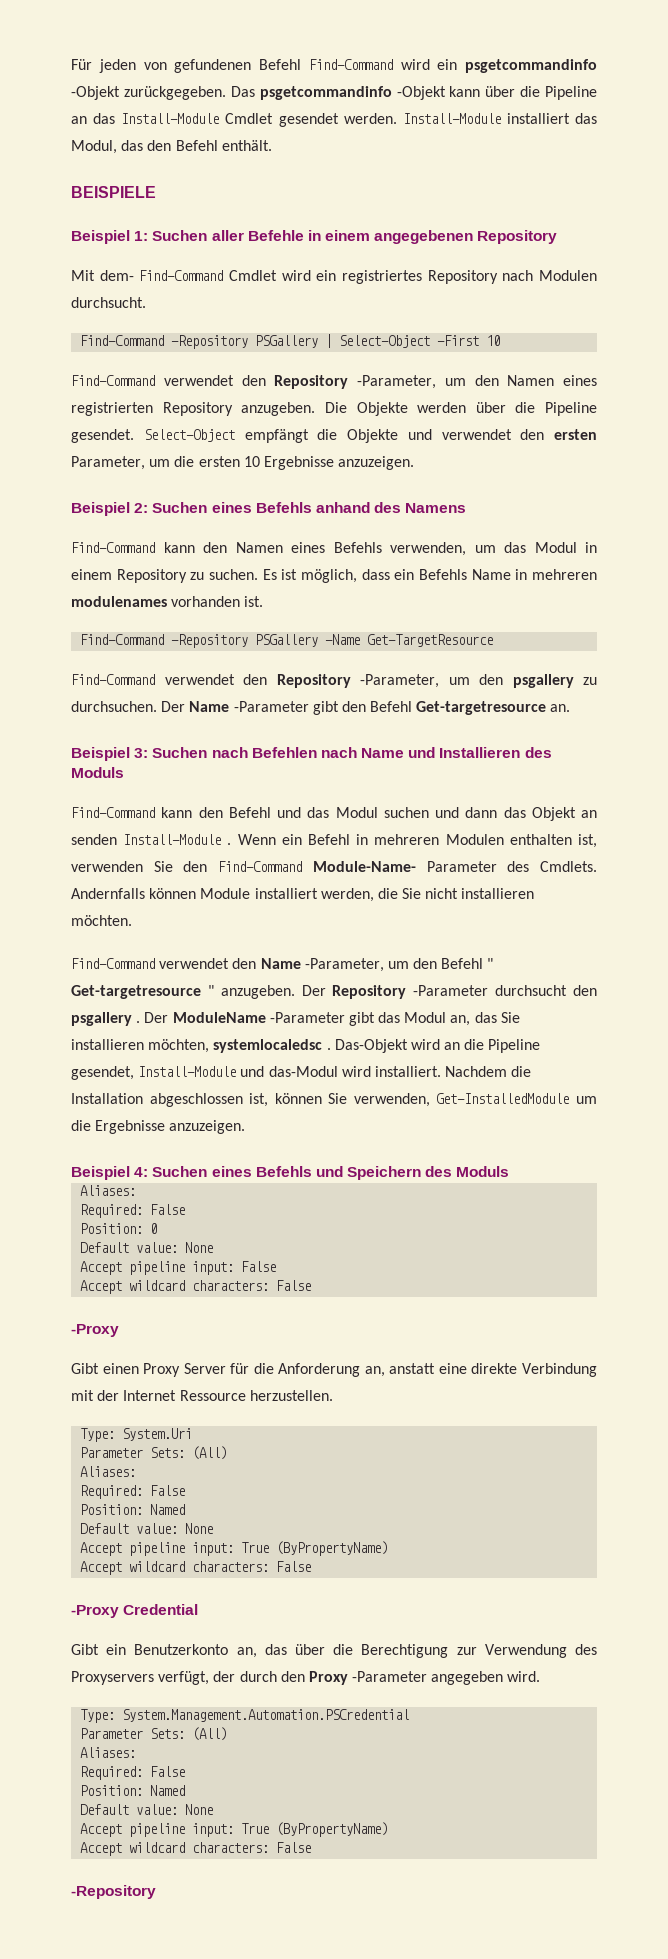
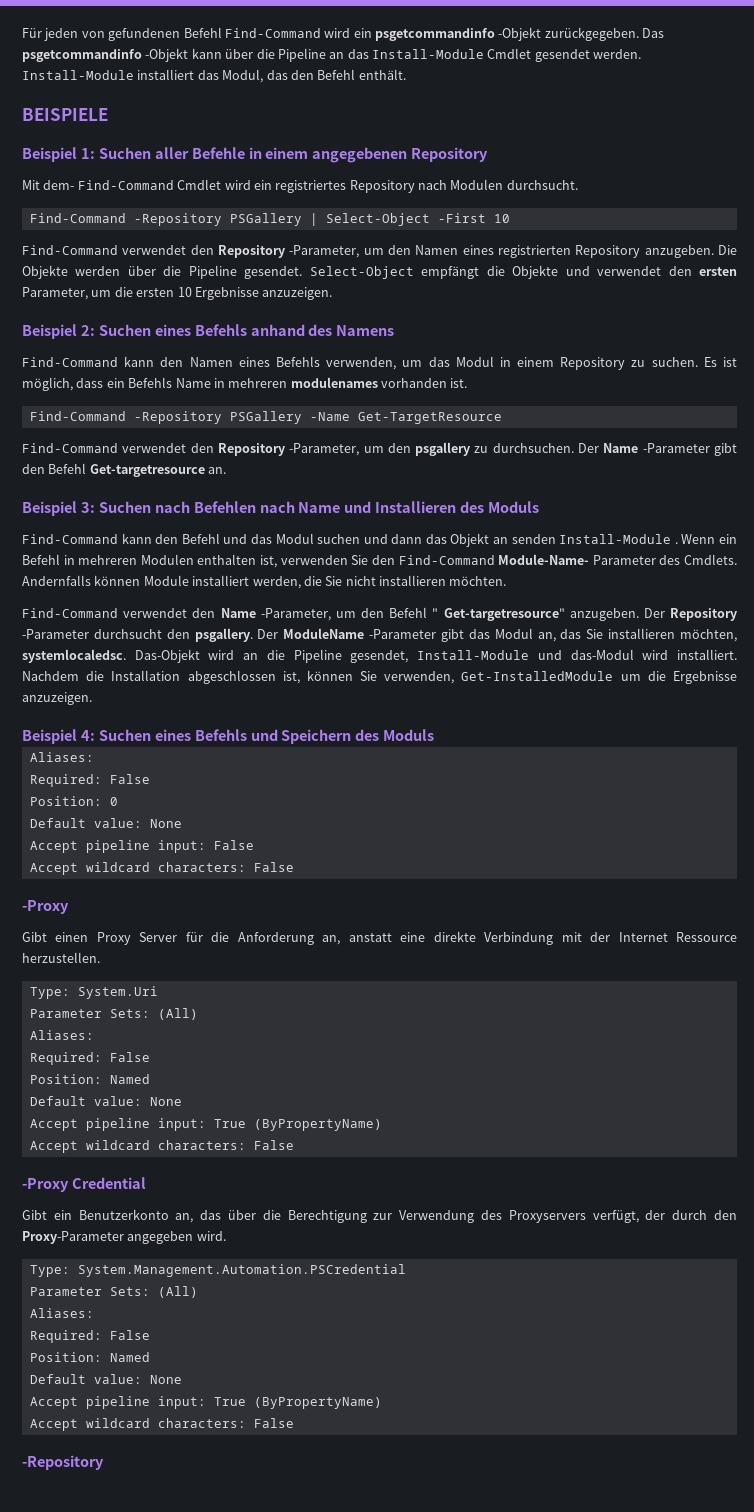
- Find-Command verwendet den Name -Parameter, um den Befehl " Get-targetresource " anzugeben.
+ Find-Command verwendet den Name -Parameter, um den Befehl " Get-targetresource" anzugeben.
- Der Repository -Parameter durchsucht den psgallery .
+ Der Repository -Parameter durchsucht den psgallery.
- Der ModuleName -Parameter gibt das Modul an, das Sie installieren möchten, systemlocaledsc .
+ Der ModuleName -Parameter gibt das Modul an, das Sie installieren möchten, systemlocaledsc.
- Gibt ein Benutzerkonto an, das über die Berechtigung zur Verwendung des Proxyservers verfügt, der durch den Proxy -Parameter angegeben wird.
+ Gibt ein Benutzerkonto an, das über die Berechtigung zur Verwendung des Proxyservers verfügt, der durch den Proxy-Parameter angegeben wird.

